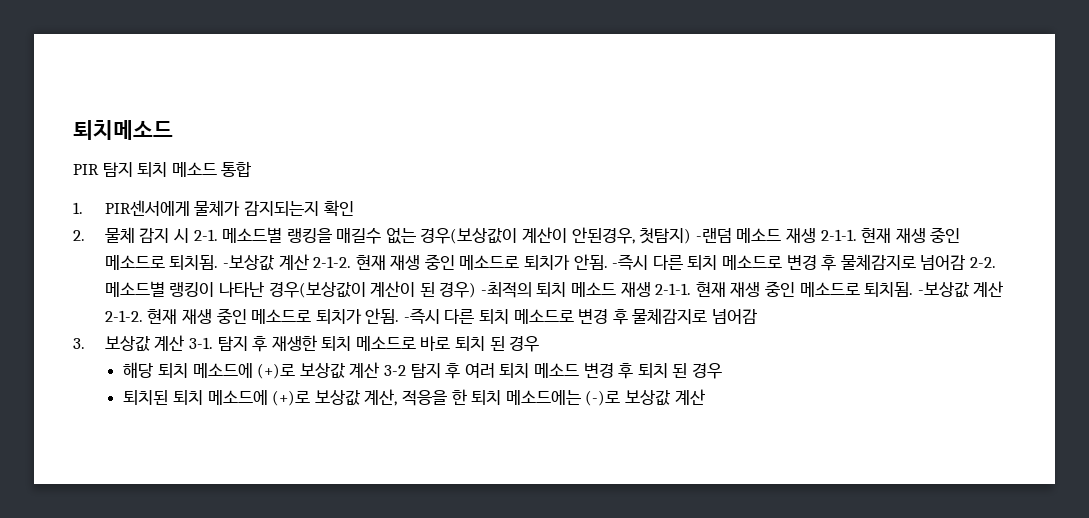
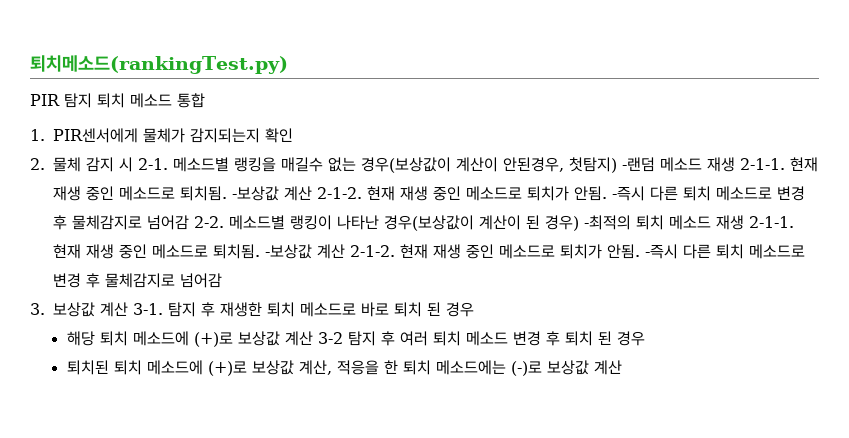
- 퇴치메소드
+ 퇴치메소드(rankingTest.py)

